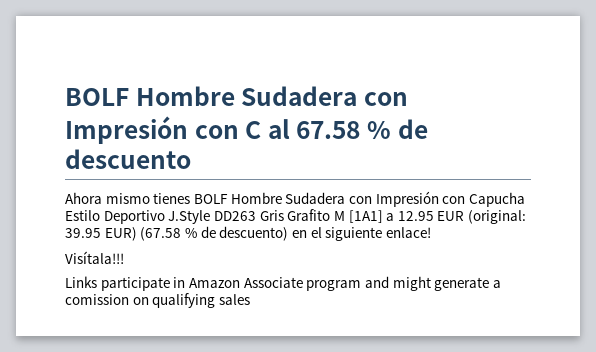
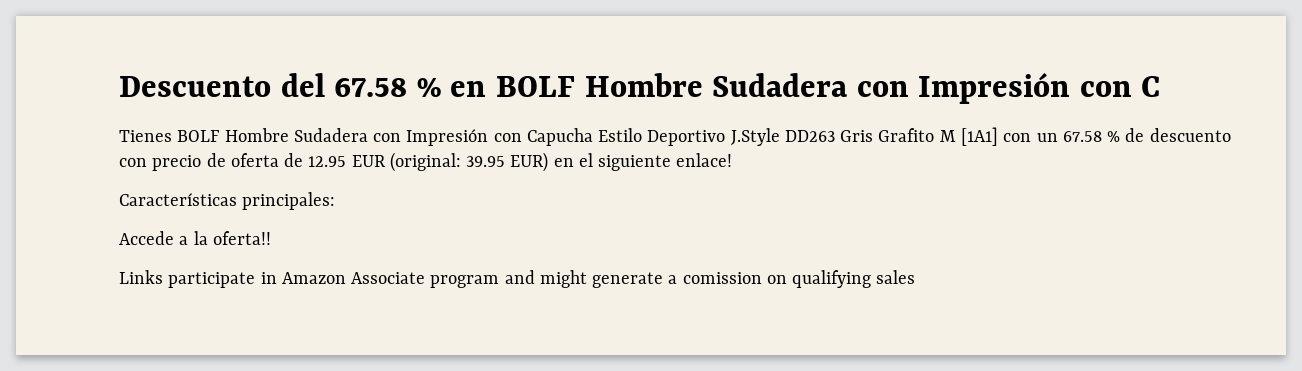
- BOLF Hombre Sudadera con Impresión con C al 67.58 % de descuento
- Ahora mismo tienes BOLF Hombre Sudadera con Impresión con Capucha Estilo Deportivo J.Style DD263 Gris Grafito M [1A1] a 12.95 EUR (original: 39.95 EUR) (67.58 % de descuento) en el siguiente enlace!
+ Descuento del 67.58 % en BOLF Hombre Sudadera con Impresión con C
+ Tienes BOLF Hombre Sudadera con Impresión con Capucha Estilo Deportivo J.Style DD263 Gris Grafito M [1A1] con un 67.58 % de descuento con precio de oferta de 12.95 EUR (original: 39.95 EUR) en el siguiente enlace!
- Visítala!!!
+ Características principales:
+ Accede a la oferta!!

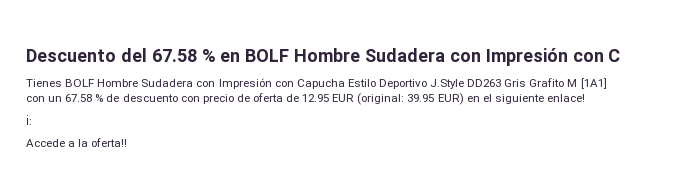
- Características principales:
+ ℹ:
- Links participate in Amazon Associate program and might generate a comission on qualifying sales

